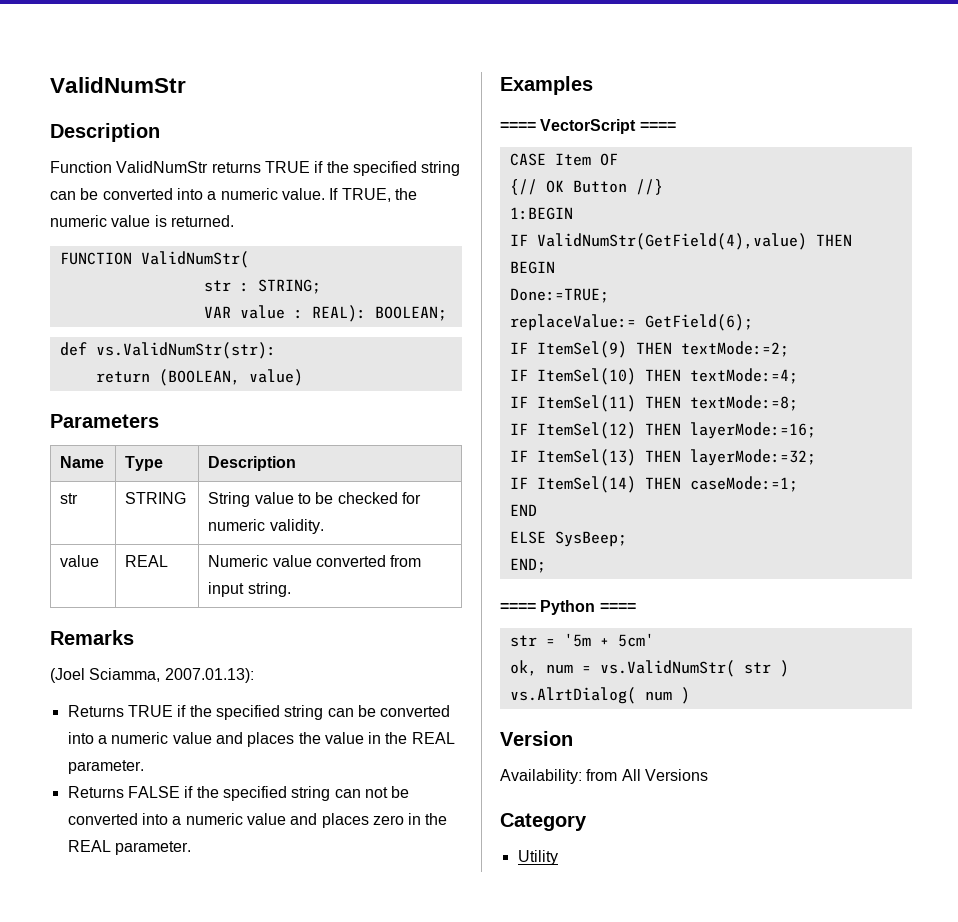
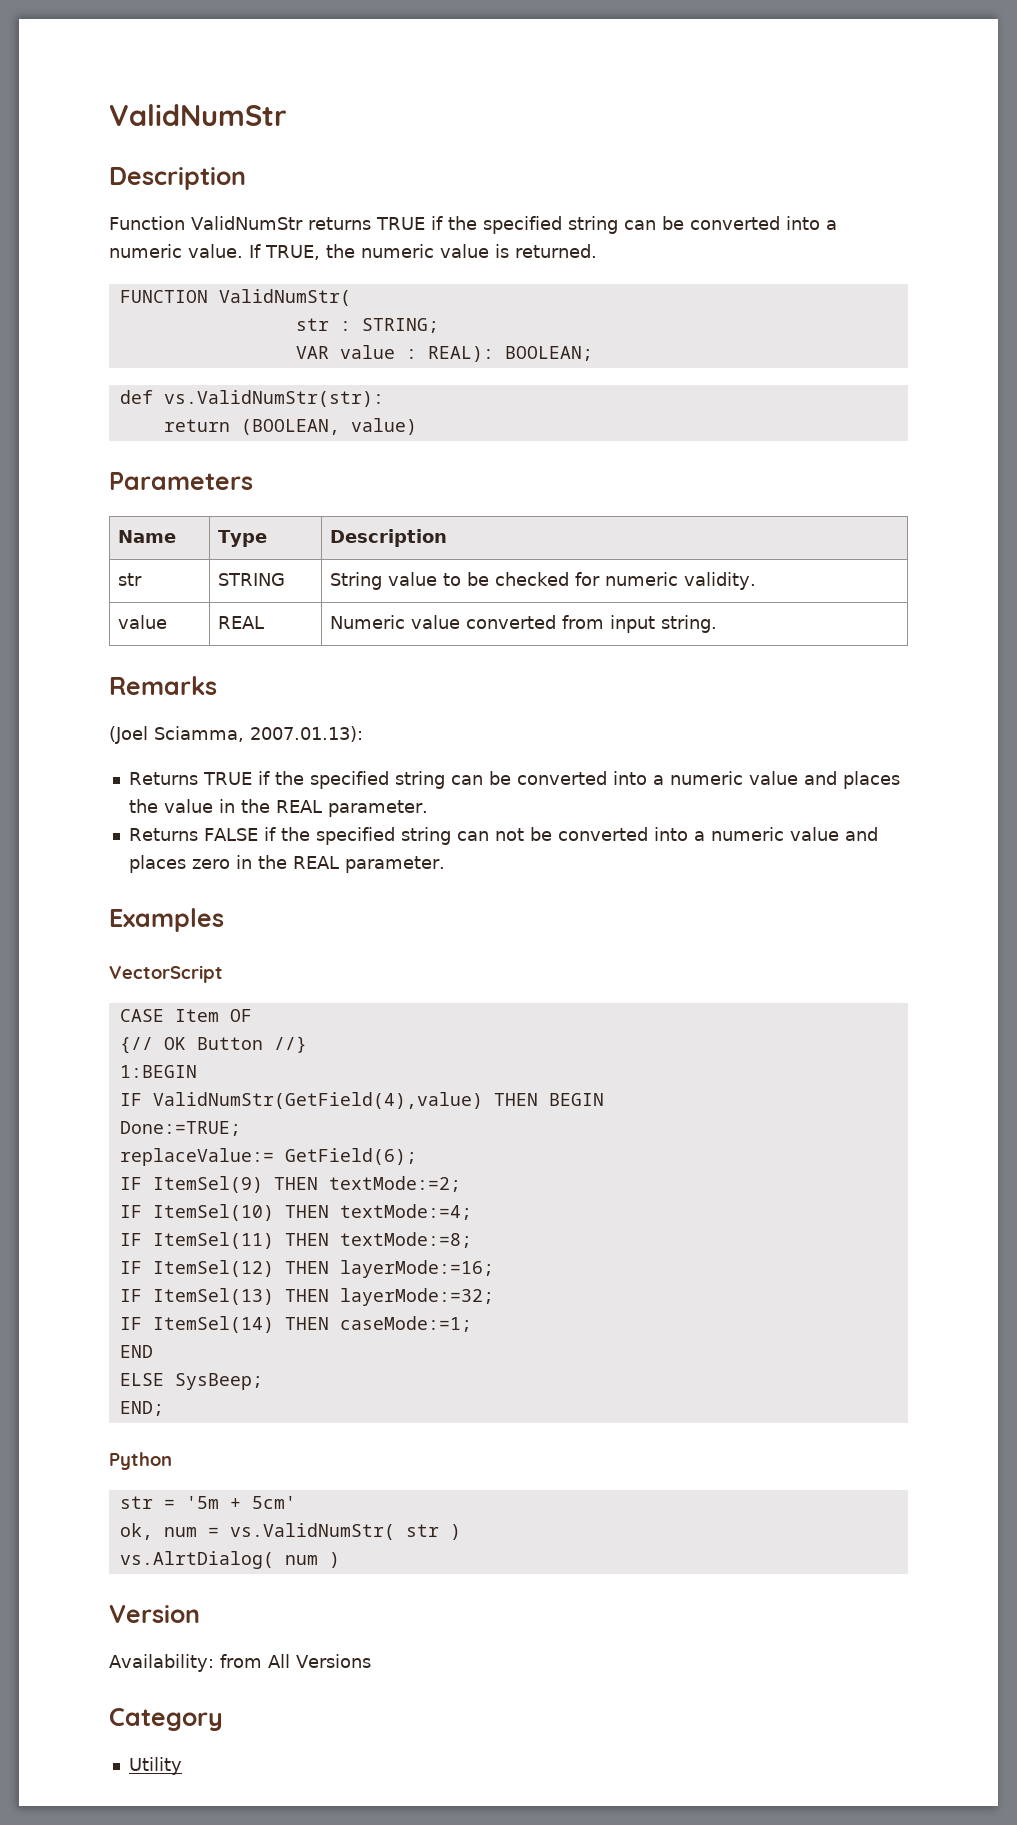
- ==== VectorScript ====
+ VectorScript
- ==== Python ====
+ Python

